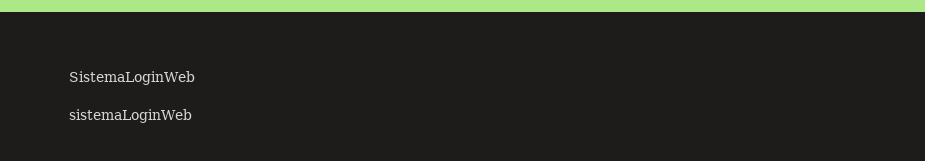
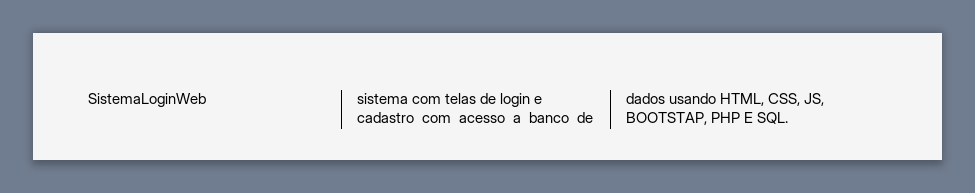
- sistemaLoginWeb
+ sistema com telas de login e cadastro com acesso a banco de dados usando HTML, CSS, JS, BOOTSTAP, PHP E SQL.

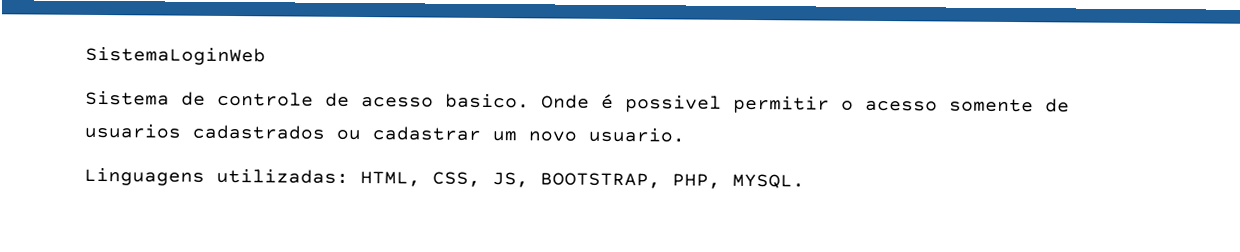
- sistema com telas de login e cadastro com acesso a banco de dados usando HTML, CSS, JS, BOOTSTAP, PHP E SQL.
+ Sistema de controle de acesso basico. Onde é possivel permitir o acesso somente de usuarios cadastrados ou cadastrar um novo usuario.
+ Linguagens utilizadas: HTML, CSS, JS, BOOTSTRAP, PHP, MYSQL.

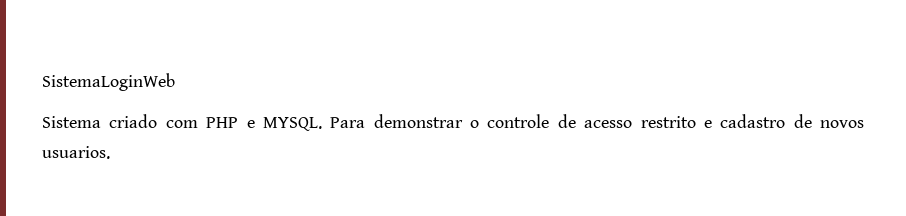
- Sistema de controle de acesso basico. Onde é possivel permitir o acesso somente de usuarios cadastrados ou cadastrar um novo usuario.
- Linguagens utilizadas: HTML, CSS, JS, BOOTSTRAP, PHP, MYSQL.
+ Sistema criado com PHP e MYSQL. Para demonstrar o controle de acesso restrito e cadastro de novos usuarios.

